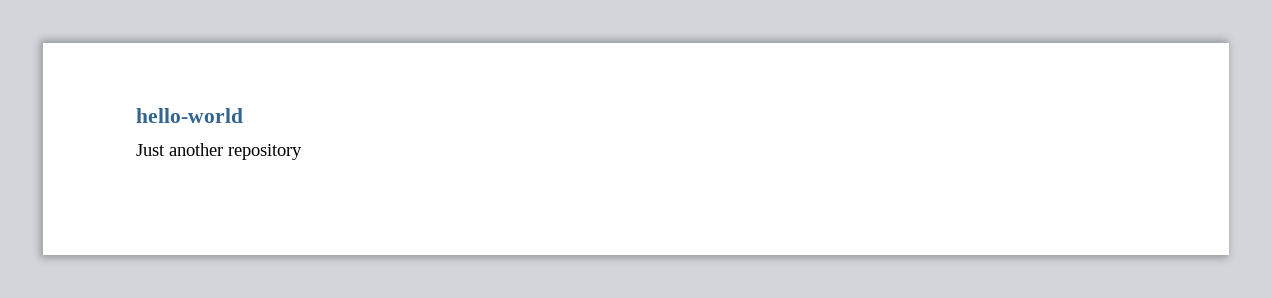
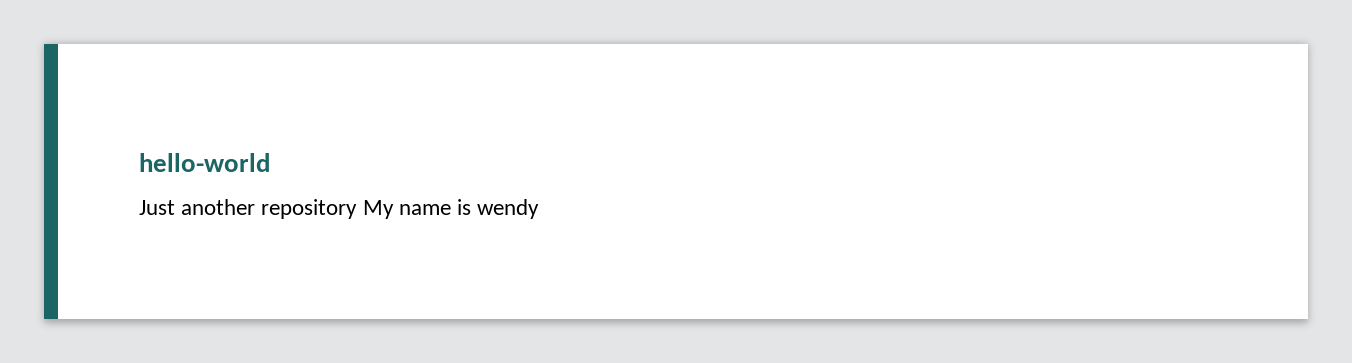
- Just another repository
+ Just another repository My name is wendy

